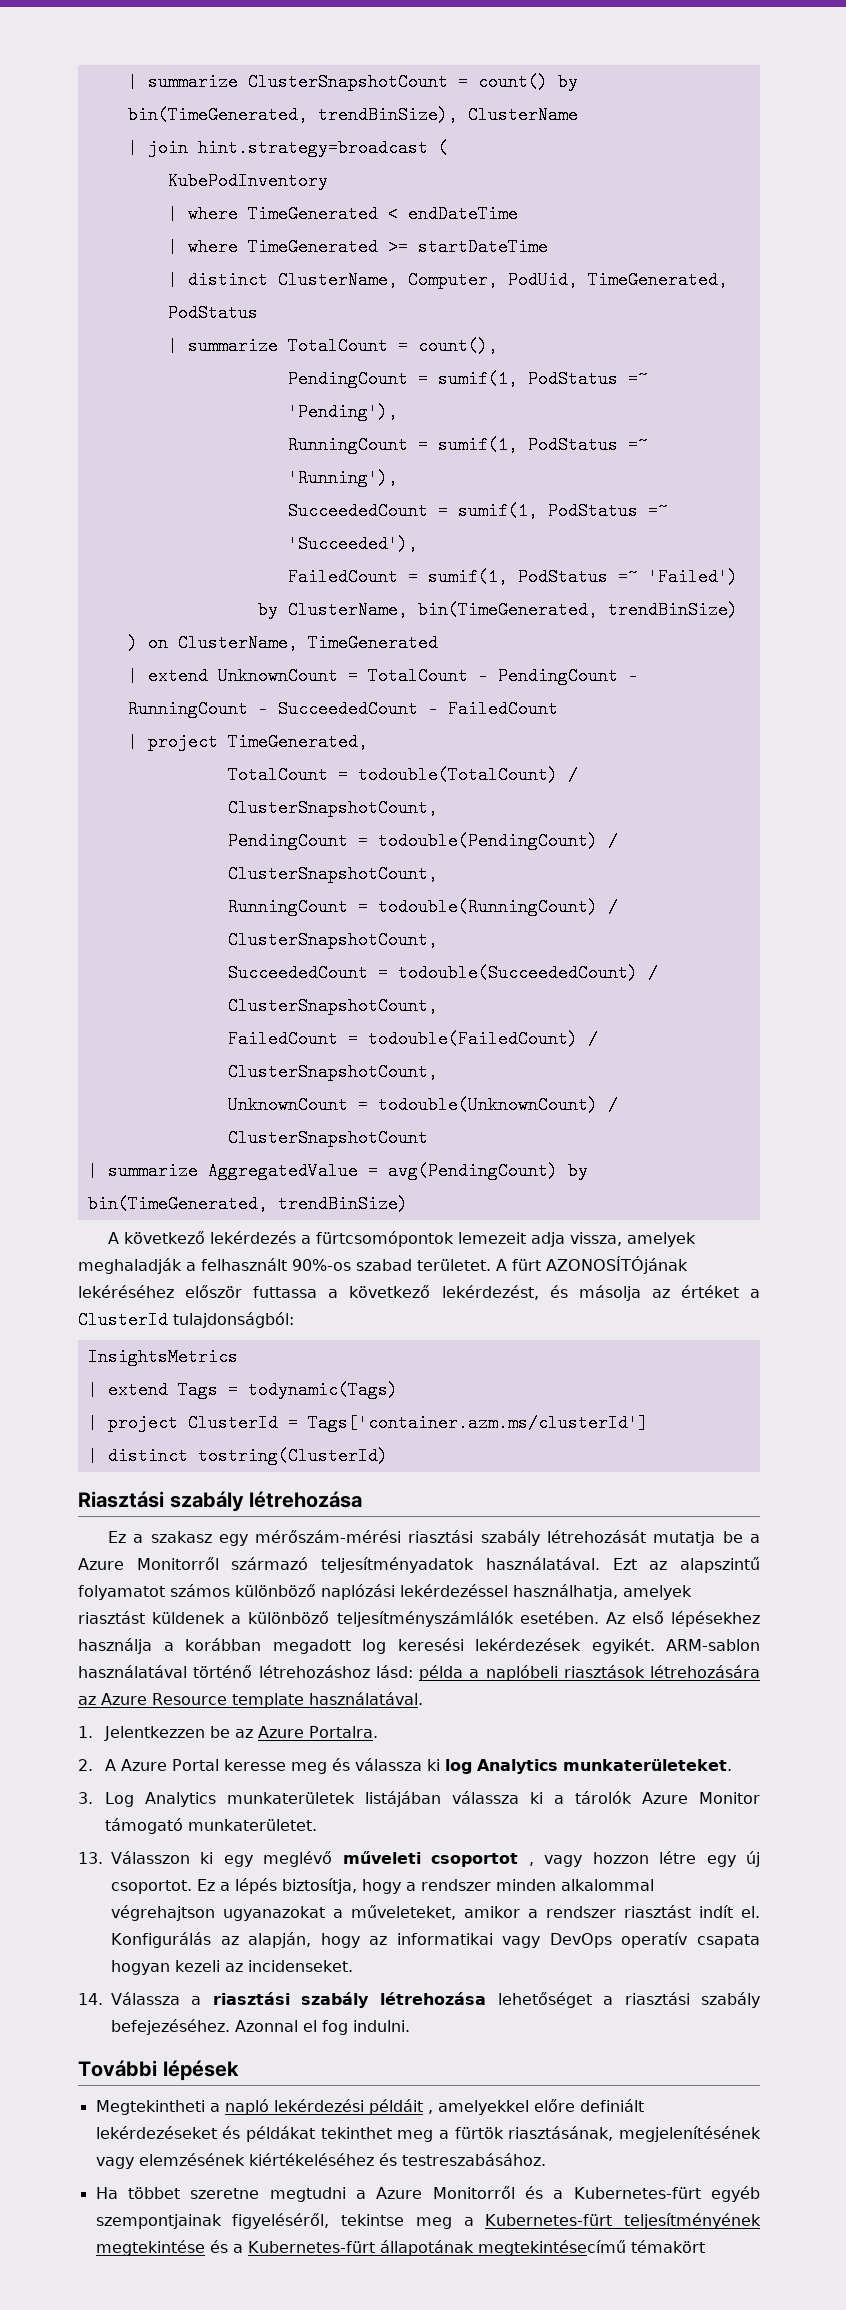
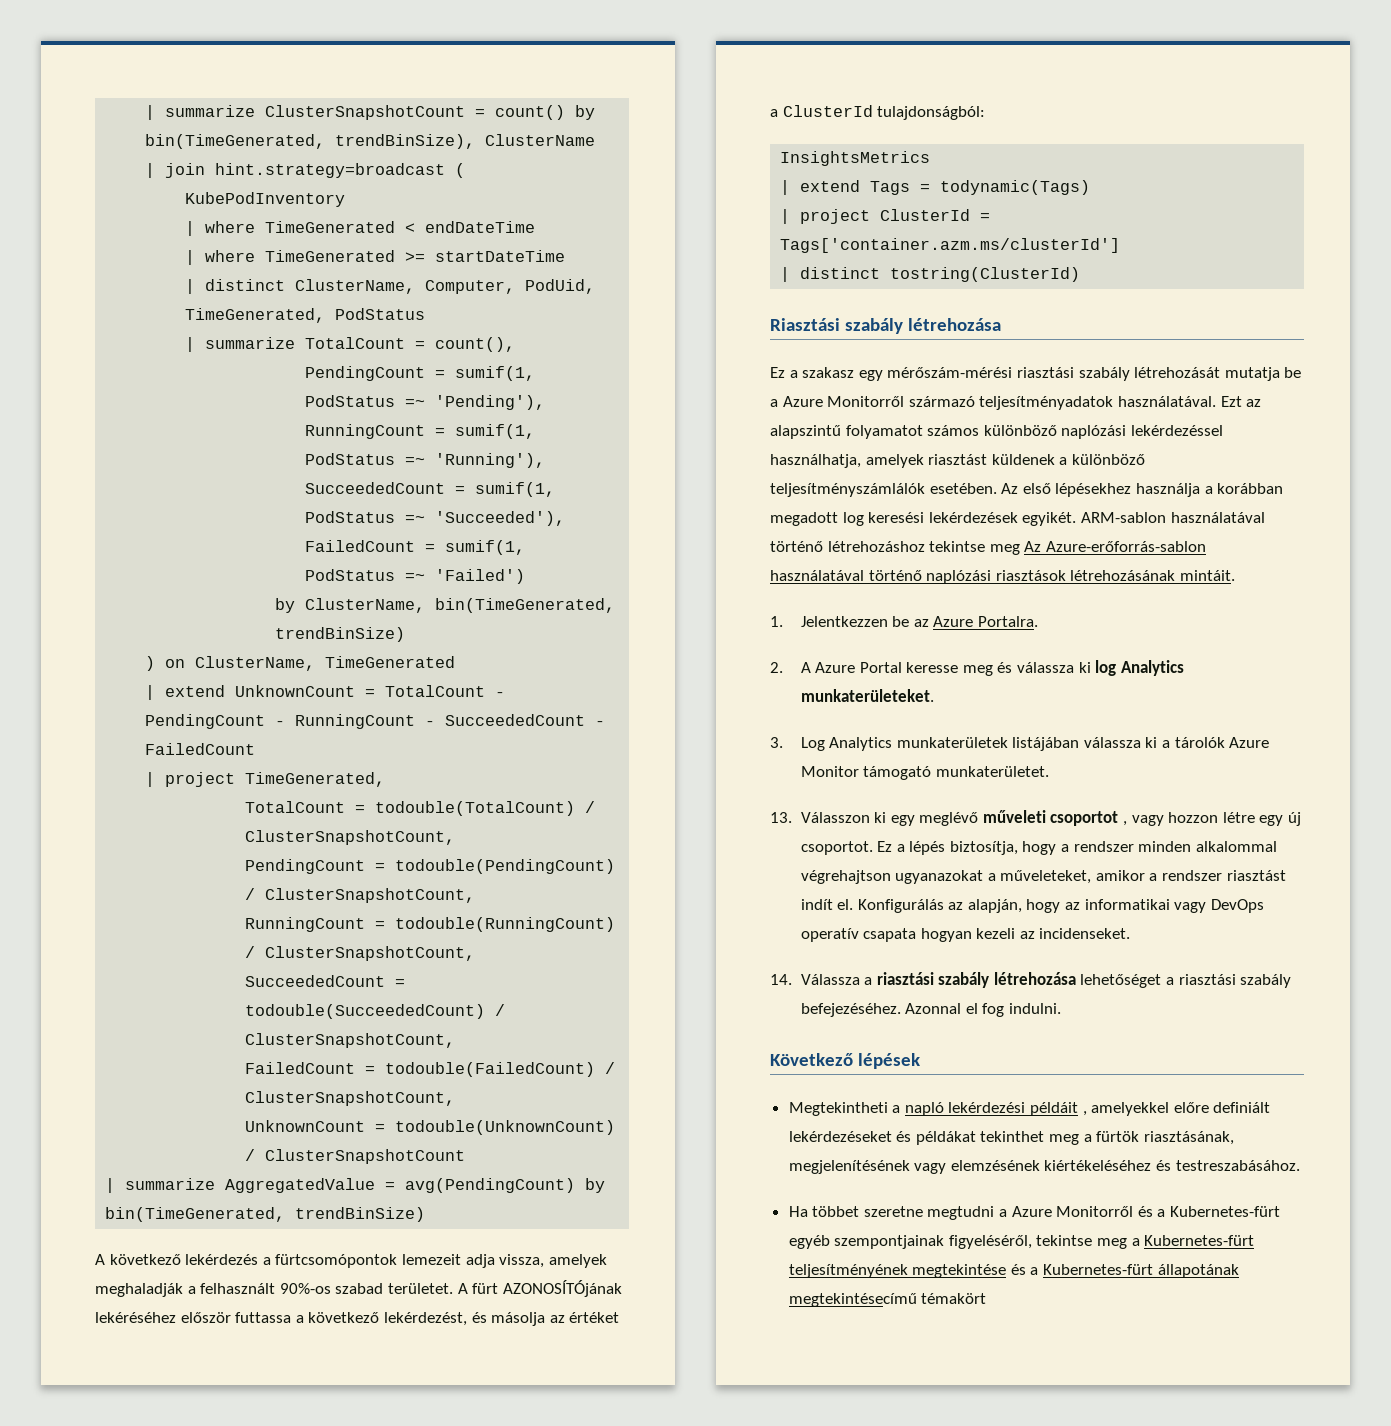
- ARM-sablon használatával történő létrehozáshoz lásd: példa a naplóbeli riasztások létrehozására az Azure Resource template használatával.
+ ARM-sablon használatával történő létrehozáshoz tekintse meg Az Azure-erőforrás-sablon használatával történő naplózási riasztások létrehozásának mintáit.
- További lépések
+ Következő lépések

